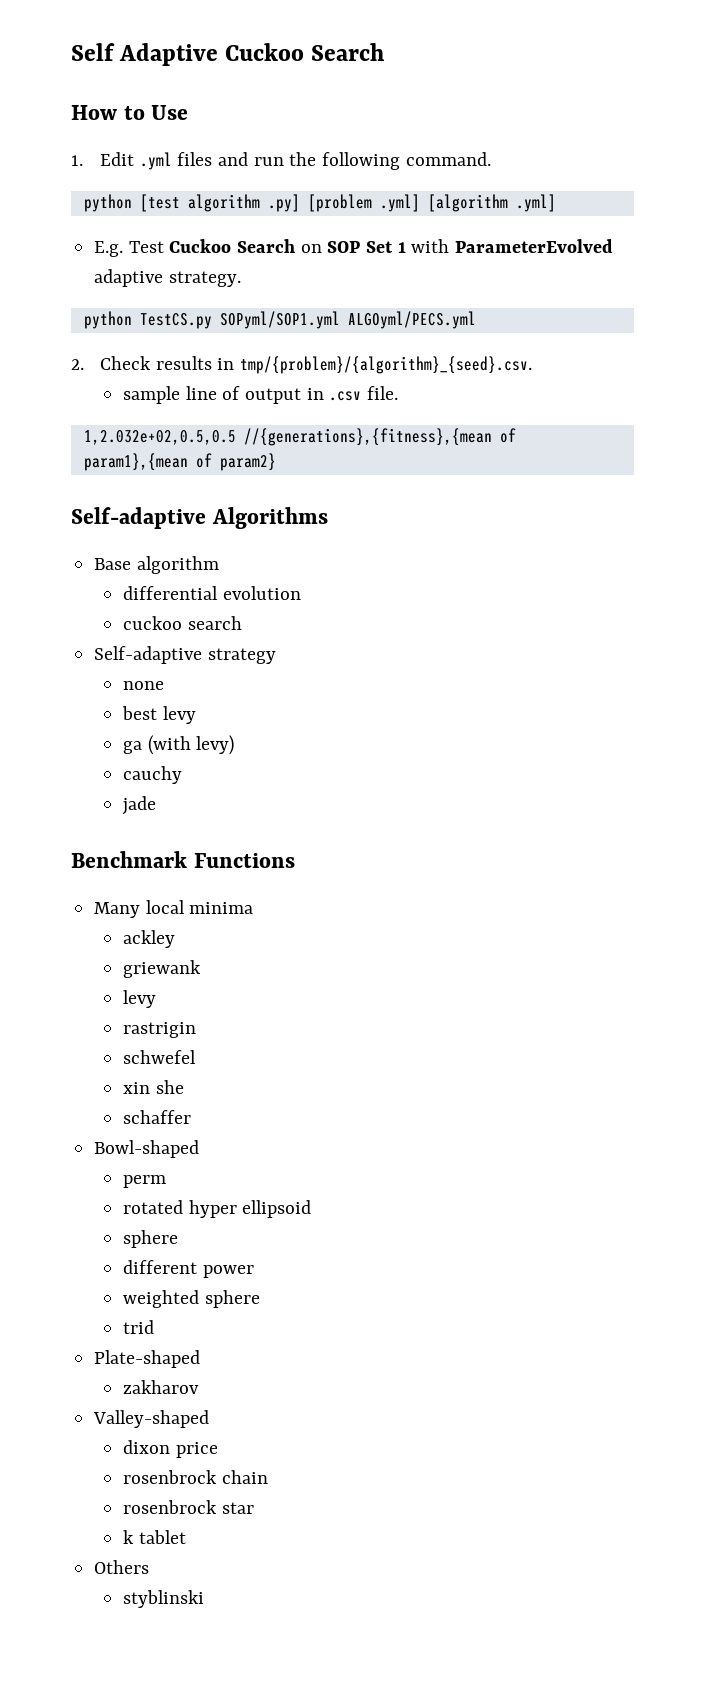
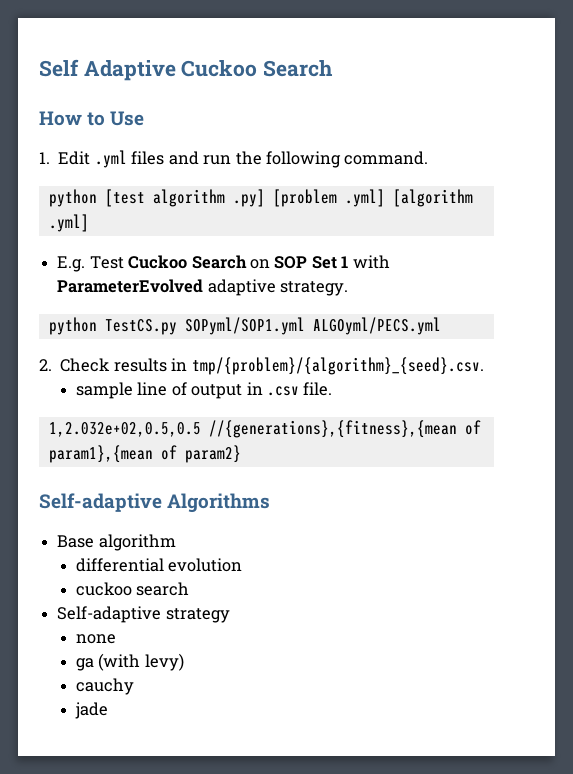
- best levy
- Benchmark Functions
- Many local minima
- ackley
- griewank
- levy
- rastrigin
- schwefel
- xin she
- schaffer
- Bowl-shaped
- perm
- rotated hyper ellipsoid
- sphere
- different power
- weighted sphere
- trid
- Plate-shaped
- zakharov
- Valley-shaped
- dixon price
- rosenbrock chain
- rosenbrock star
- k tablet
- Others
- styblinski

